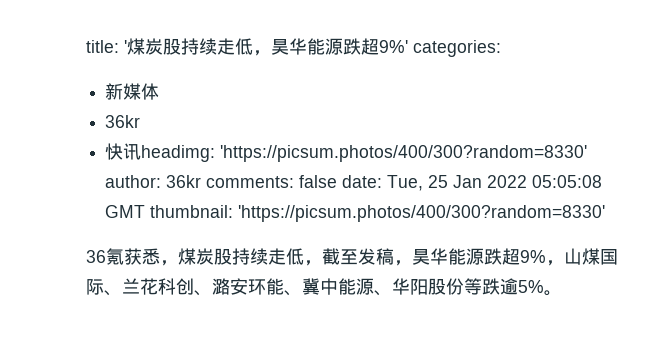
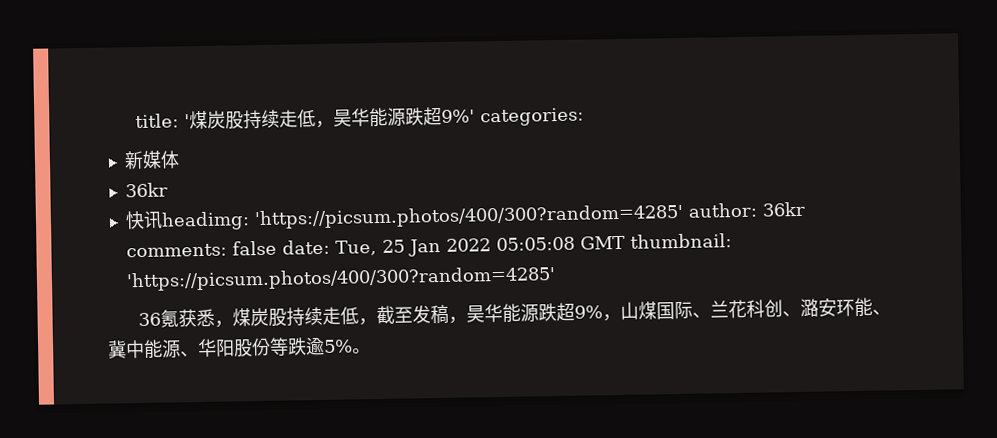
- 快讯headimg: 'https://picsum.photos/400/300?random=8330' author: 36kr comments: false date: Tue, 25 Jan 2022 05:05:08 GMT thumbnail: 'https://picsum.photos/400/300?random=8330'
+ 快讯headimg: 'https://picsum.photos/400/300?random=4285' author: 36kr comments: false date: Tue, 25 Jan 2022 05:05:08 GMT thumbnail: 'https://picsum.photos/400/300?random=4285'

